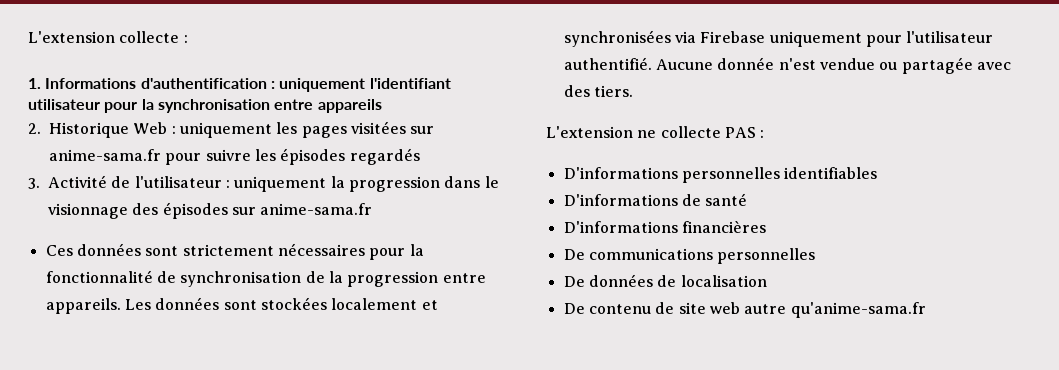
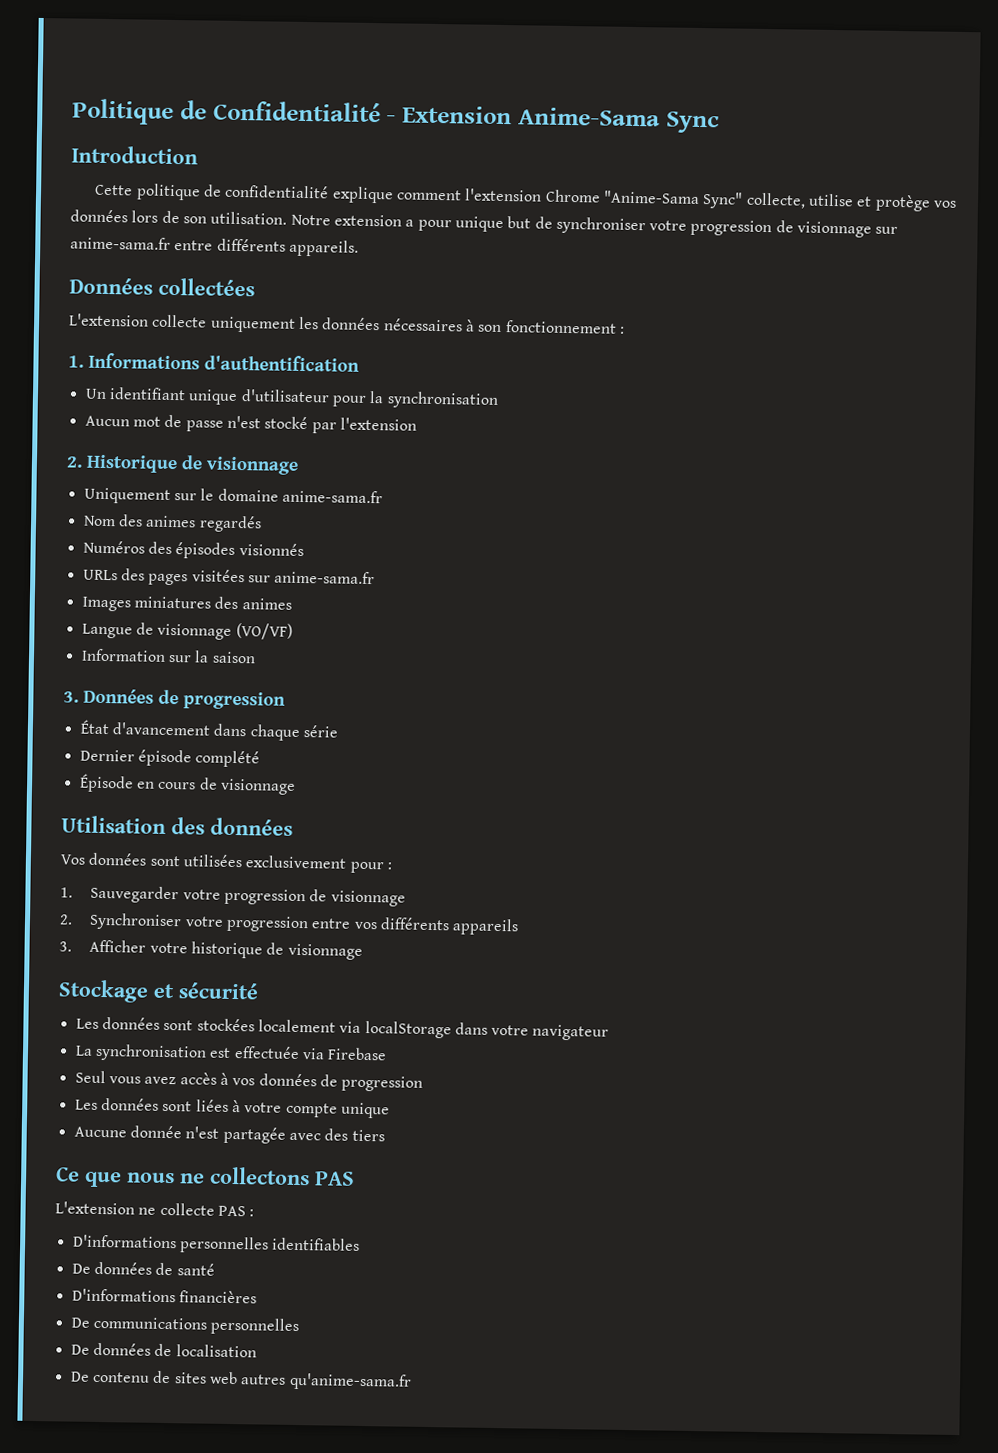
- L'extension collecte :
+ Politique de Confidentialité - Extension Anime-Sama Sync
+ Introduction
+ Cette politique de confidentialité explique comment l'extension Chrome "Anime-Sama Sync" collecte, utilise et protège vos données lors de son utilisation. Notre extension a pour unique but de synchroniser votre progression de visionnage sur anime-sama.fr entre différents appareils.
+ Données collectées
+ L'extension collecte uniquement les données nécessaires à son fonctionnement :
- 1. Informations d'authentification : uniquement l'identifiant utilisateur pour la synchronisation entre appareils
- 2. Historique Web : uniquement les pages visitées sur anime-sama.fr pour suivre les épisodes regardés
- 3. Activité de l'utilisateur : uniquement la progression dans le visionnage des épisodes sur anime-sama.fr
- Ces données sont strictement nécessaires pour la fonctionnalité de synchronisation de la progression entre appareils. Les données sont stockées localement et synchronisées via Firebase uniquement pour l'utilisateur authentifié. Aucune donnée n'est vendue ou partagée avec des tiers.
+ 1. Informations d'authentification
+ Un identifiant unique d'utilisateur pour la synchronisation
+ Aucun mot de passe n'est stocké par l'extension
+ 2. Historique de visionnage
+ Uniquement sur le domaine anime-sama.fr
+ Nom des animes regardés
+ Numéros des épisodes visionnés
+ URLs des pages visitées sur anime-sama.fr
+ Images miniatures des animes
+ Langue de visionnage (VO/VF)
+ Information sur la saison
+ 3. Données de progression
+ État d'avancement dans chaque série
+ Dernier épisode complété
+ Épisode en cours de visionnage
+ Utilisation des données
+ Vos données sont utilisées exclusivement pour :
+ 1. Sauvegarder votre progression de visionnage
+ 2. Synchroniser votre progression entre vos différents appareils
+ 3. Afficher votre historique de visionnage
+ Stockage et sécurité
+ Les données sont stockées localement via localStorage dans votre navigateur
+ La synchronisation est effectuée via Firebase
+ Seul vous avez accès à vos données de progression
+ Les données sont liées à votre compte unique
+ Aucune donnée n'est partagée avec des tiers
+ Ce que nous ne collectons PAS
- D'informations de santé
+ De données de santé
- De contenu de site web autre qu'anime-sama.fr
+ De contenu de sites web autres qu'anime-sama.fr

